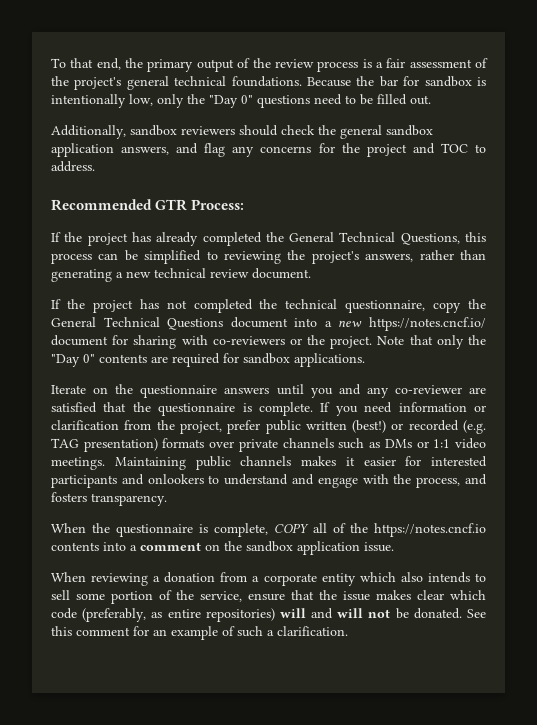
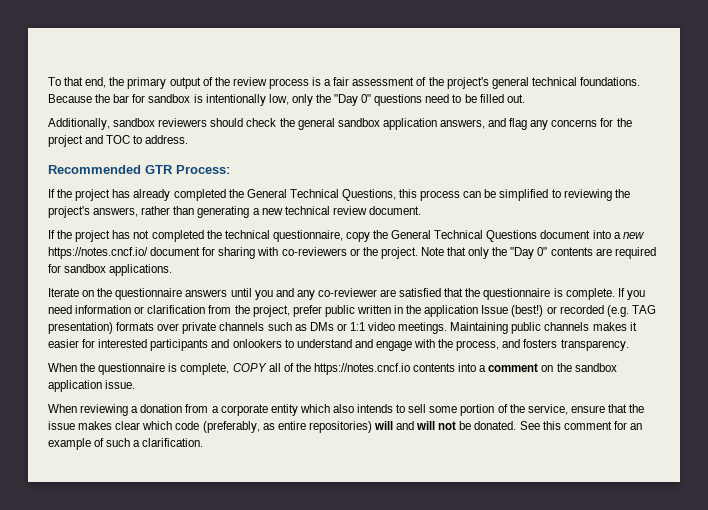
- If you need information or clarification from the project, prefer public written (best!) or recorded (e.g. TAG presentation) formats over private channels such as DMs or 1:1 video meetings.
+ If you need information or clarification from the project, prefer public written in the application Issue (best!) or recorded (e.g. TAG presentation) formats over private channels such as DMs or 1:1 video meetings.

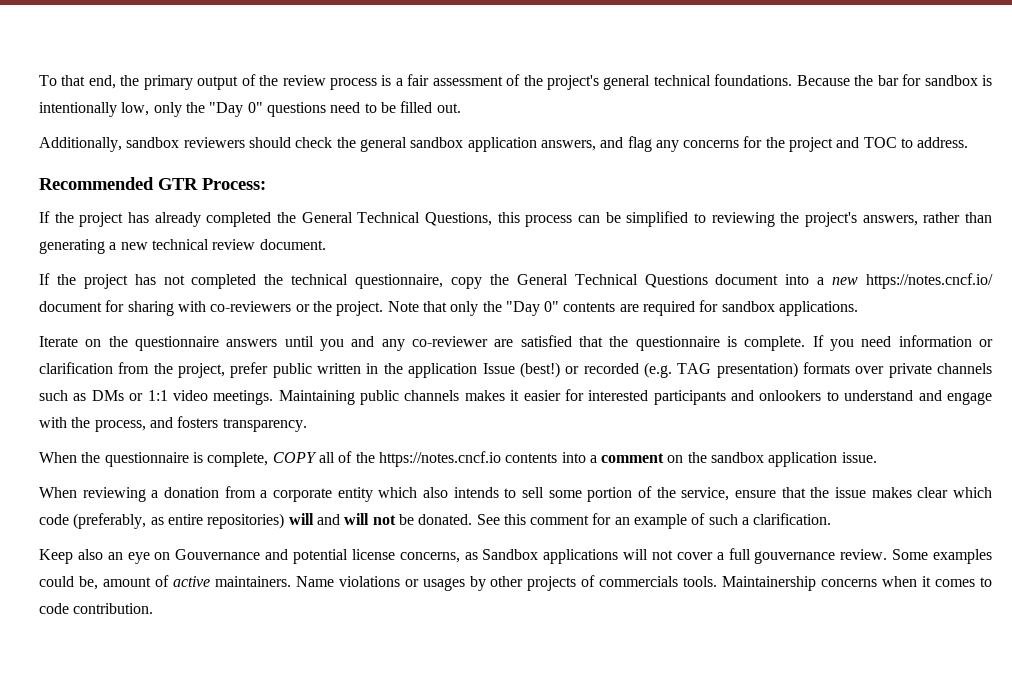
+ Keep also an eye on Gouvernance and potential license concerns, as Sandbox applications will not cover a full gouvernance review. Some examples could be, amount of active maintainers. Name violations or usages by other projects of commercials tools. Maintainership concerns when it comes to code contribution.

